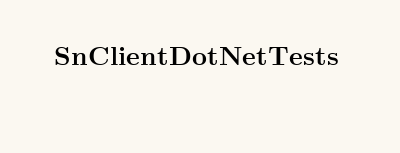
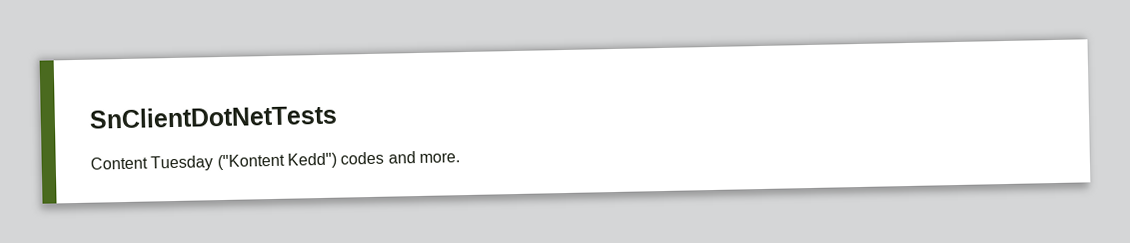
+ Content Tuesday ("Kontent Kedd") codes and more.

